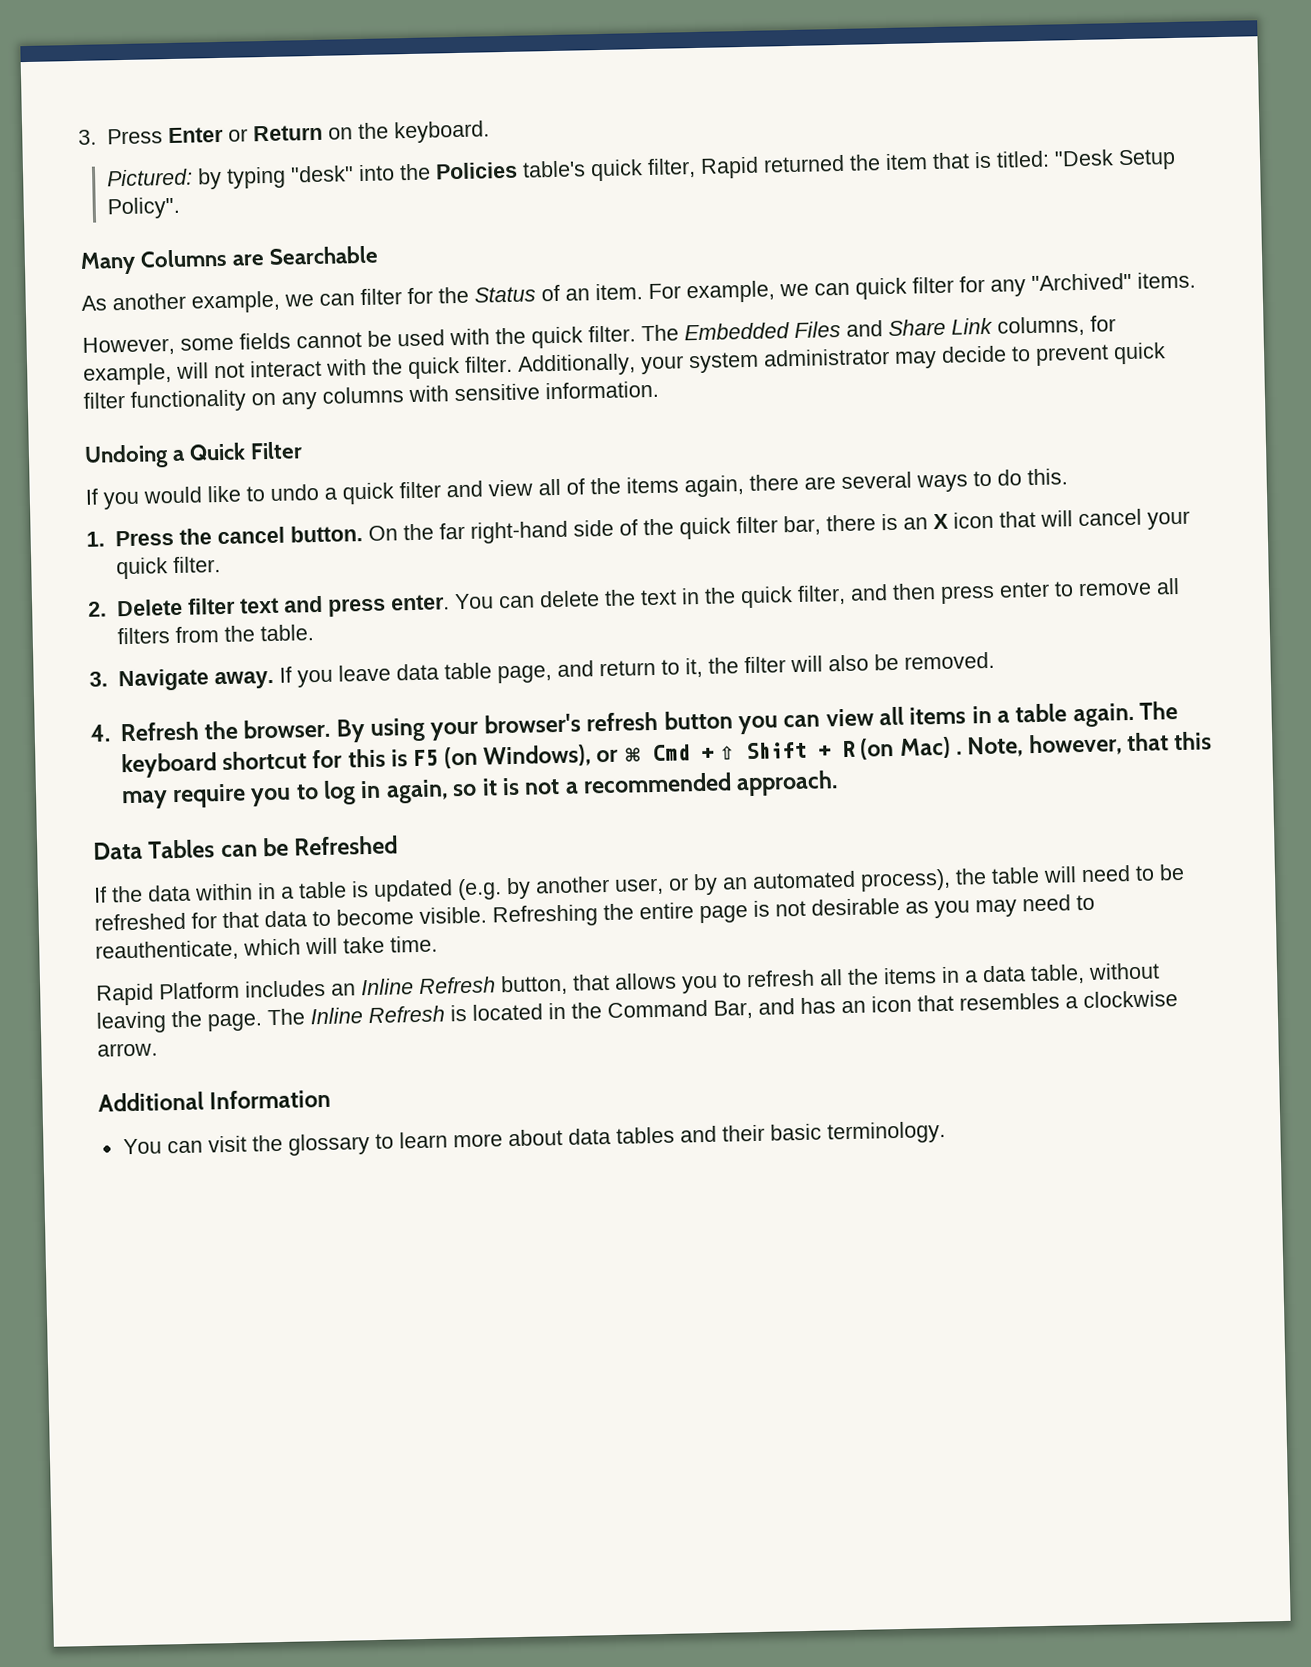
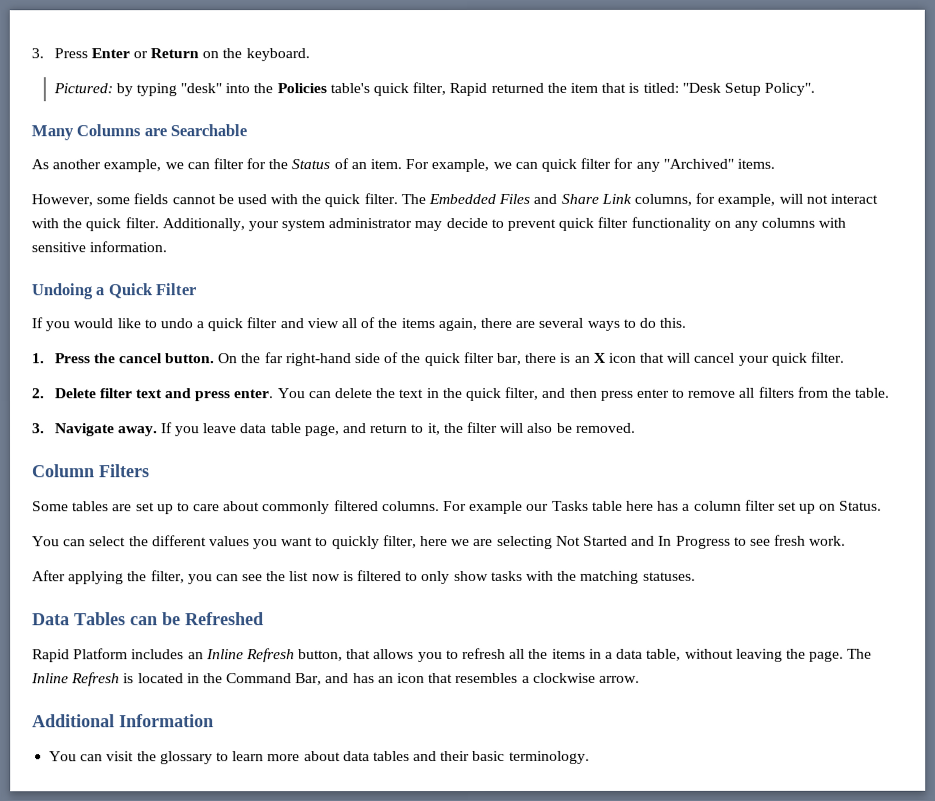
- 4. Refresh the browser. By using your browser's refresh button you can view all items in a table again. The keyboard shortcut for this is F5 (on Windows), or ⌘ Cmd + ⇧ Shift + R (on Mac) . Note, however, that this may require you to log in again, so it is not a recommended approach.
+ Column Filters
+ Some tables are set up to care about commonly filtered columns. For example our Tasks table here has a column filter set up on Status.
+ You can select the different values you want to quickly filter, here we are selecting Not Started and In Progress to see fresh work.
+ After applying the filter, you can see the list now is filtered to only show tasks with the matching statuses.
- If the data within in a table is updated (e.g. by another user, or by an automated process), the table will need to be refreshed for that data to become visible. Refreshing the entire page is not desirable as you may need to reauthenticate, which will take time.

